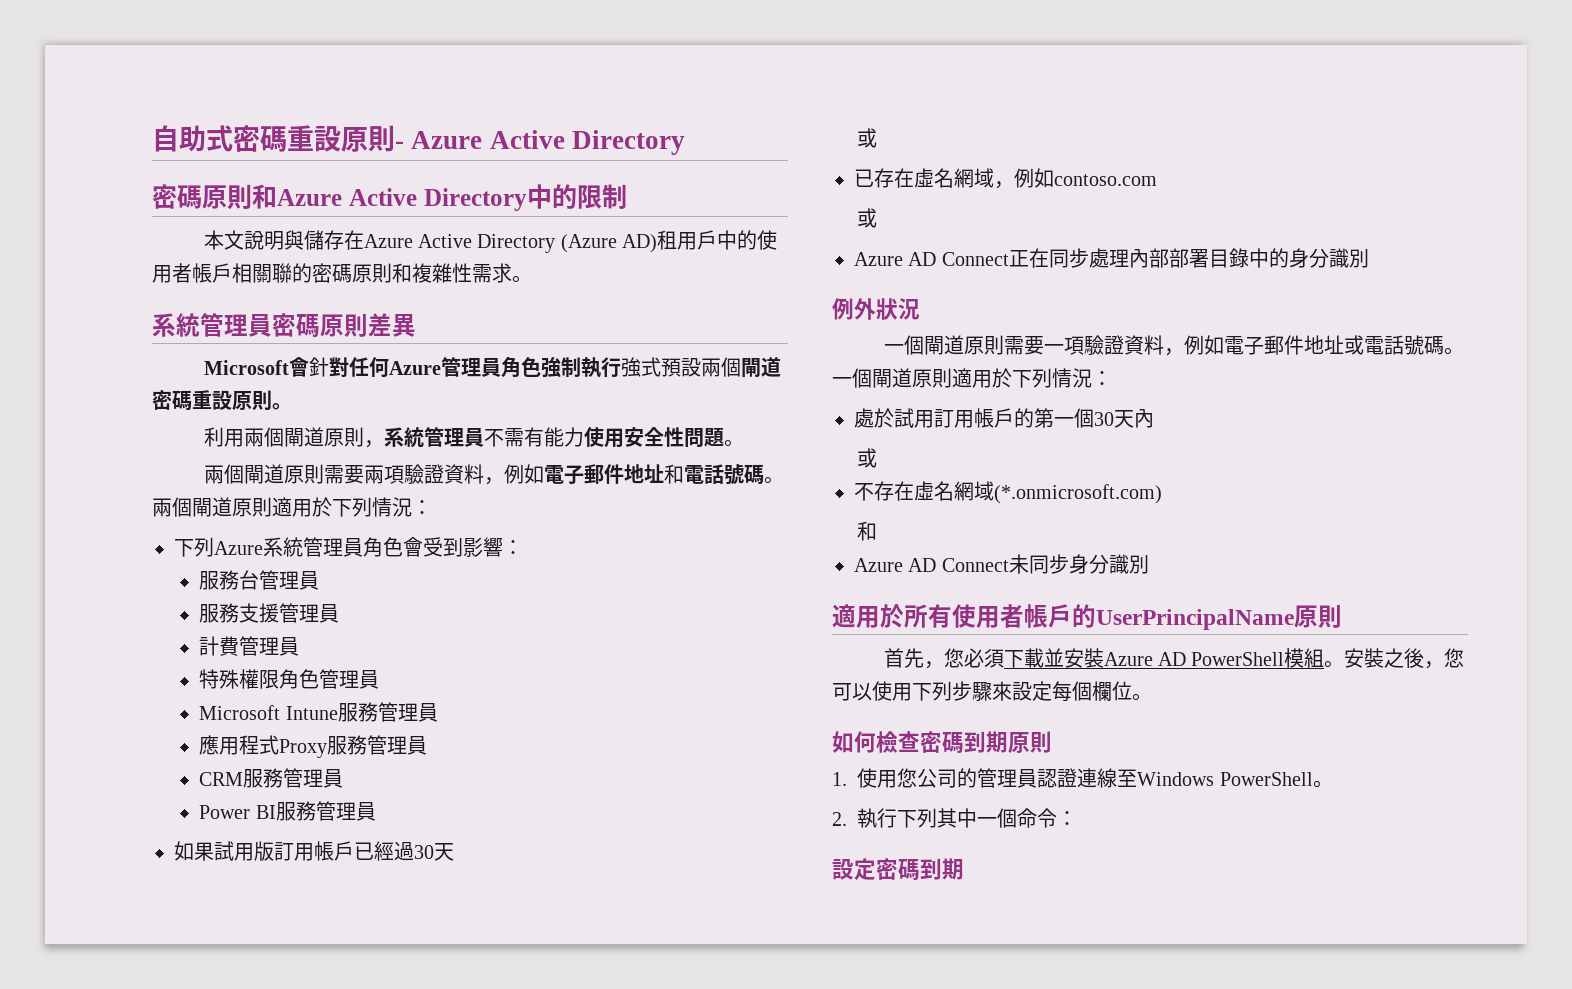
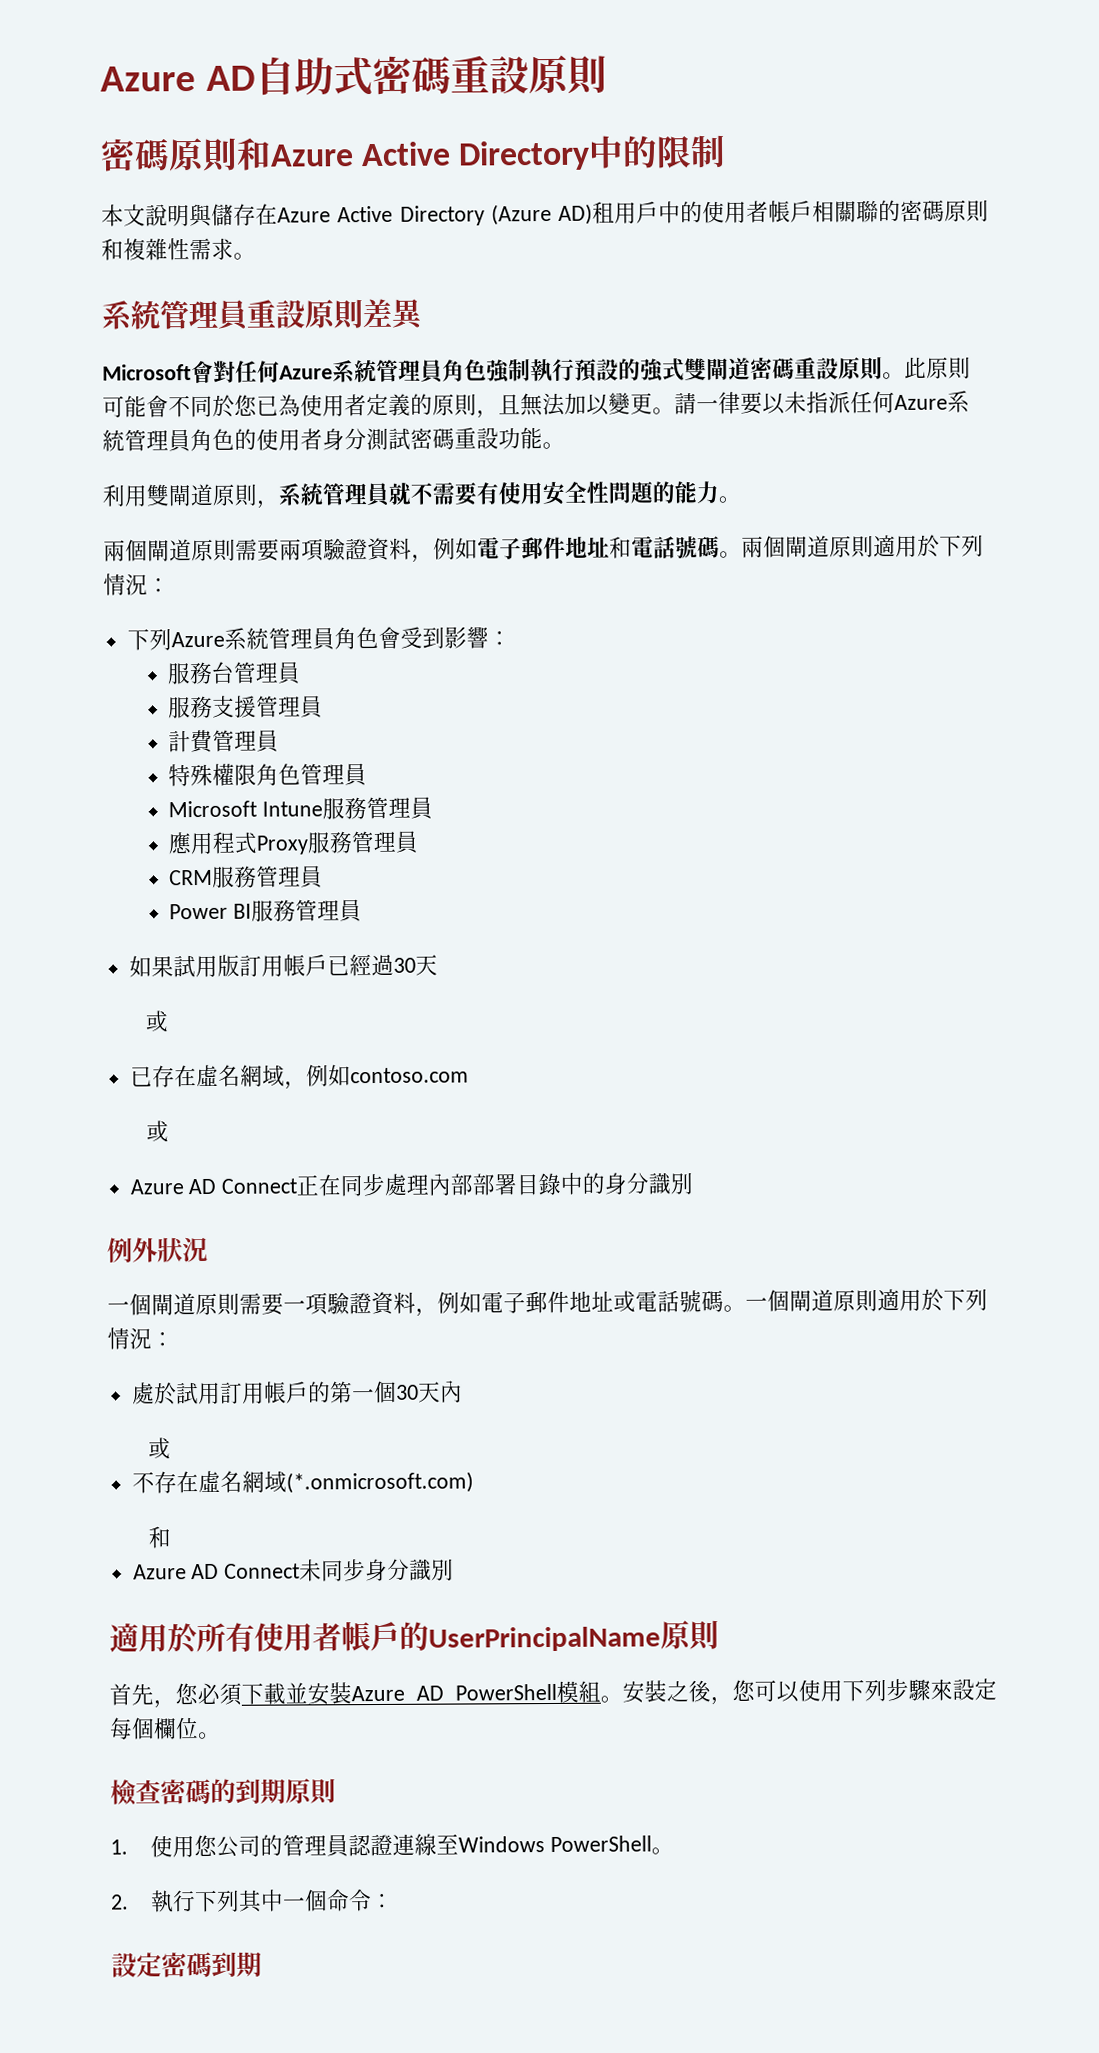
- 自助式密碼重設原則- Azure Active Directory
+ Azure AD自助式密碼重設原則
- 系統管理員密碼原則差異
+ 系統管理員重設原則差異
- Microsoft會針對任何Azure管理員角色強制執行強式預設兩個閘道密碼重設原則。
+ Microsoft會對任何Azure系統管理員角色強制執行預設的強式雙閘道密碼重設原則。此原則可能會不同於您已為使用者定義的原則，且無法加以變更。請一律要以未指派任何Azure系統管理員角色的使用者身分測試密碼重設功能。
- 利用兩個閘道原則，系統管理員不需有能力使用安全性問題。
+ 利用雙閘道原則，系統管理員就不需要有使用安全性問題的能力。
- 如何檢查密碼到期原則
+ 檢查密碼的到期原則

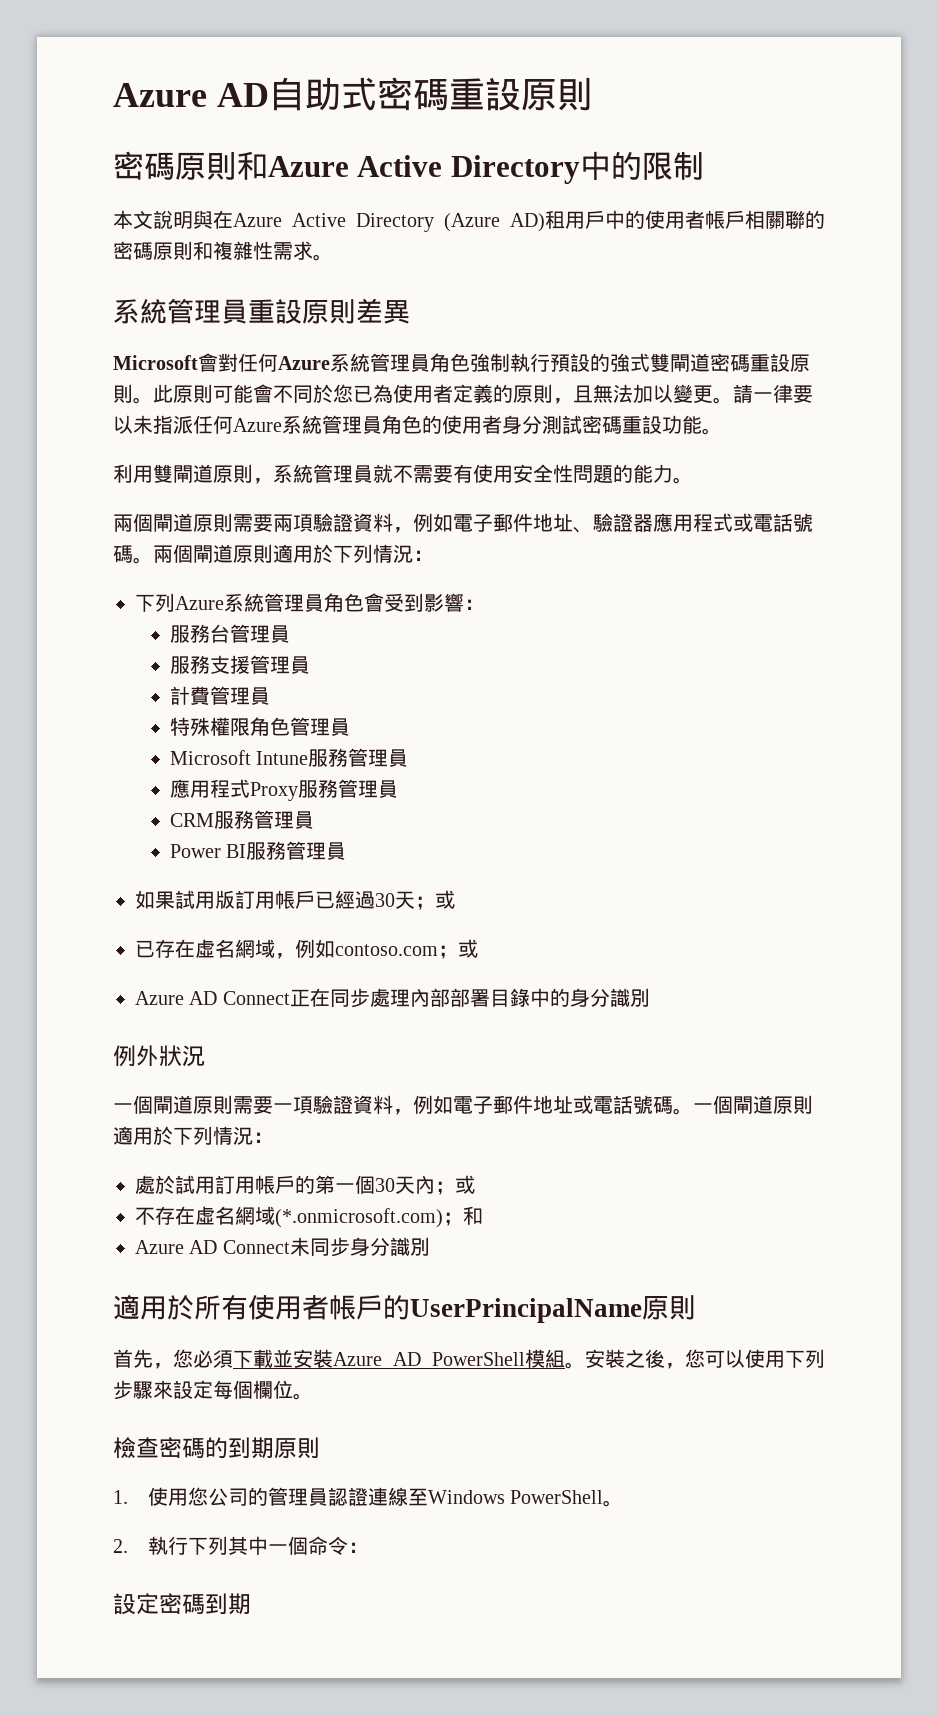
- 本文說明與儲存在Azure Active Directory (Azure AD)租用戶中的使用者帳戶相關聯的密碼原則和複雜性需求。
+ 本文說明與在Azure Active Directory (Azure AD)租用戶中的使用者帳戶相關聯的密碼原則和複雜性需求。
- 兩個閘道原則需要兩項驗證資料，例如電子郵件地址和電話號碼。
+ 兩個閘道原則需要兩項驗證資料，例如電子郵件地址、驗證器應用程式或電話號碼。
- 如果試用版訂用帳戶已經過30天
- 或
+ 如果試用版訂用帳戶已經過30天；或
- 已存在虛名網域，例如contoso.com
- 或
+ 已存在虛名網域，例如contoso.com；或
- 處於試用訂用帳戶的第一個30天內
- 或
+ 處於試用訂用帳戶的第一個30天內；或
- 不存在虛名網域(*.onmicrosoft.com)
- 和
+ 不存在虛名網域(*.onmicrosoft.com)；和

